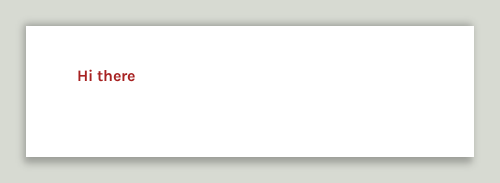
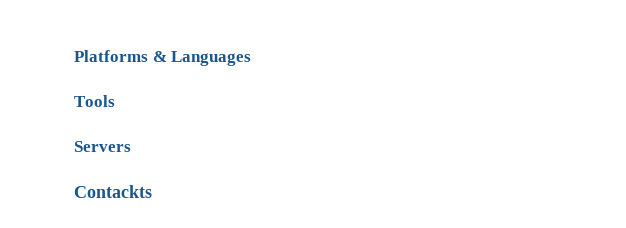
- Hi there
+ Platforms & Languages
+ Tools
+ Servers
+ Contackts

